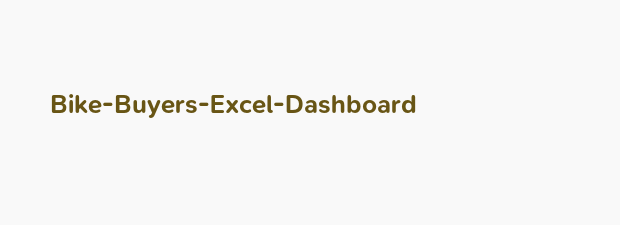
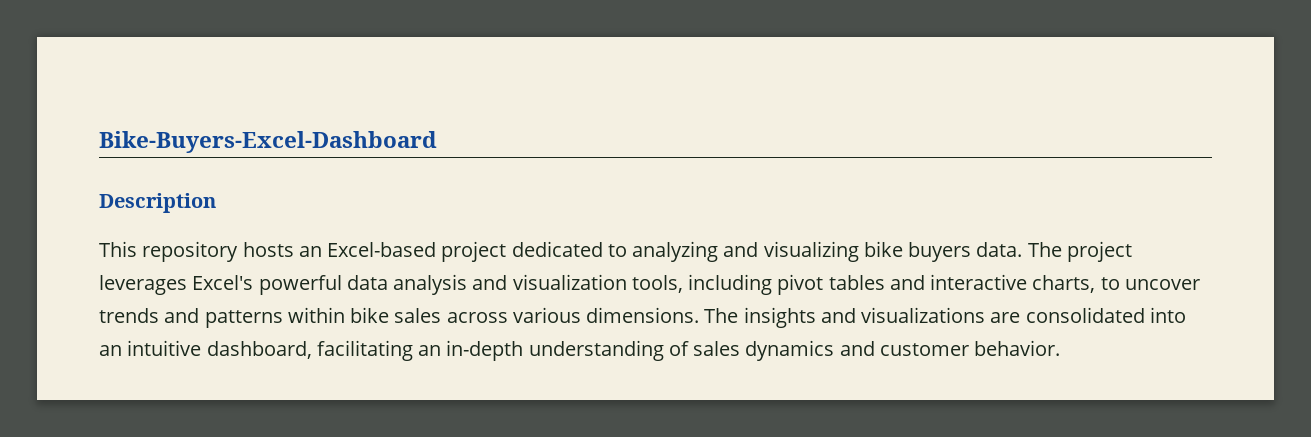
+ Description
+ This repository hosts an Excel-based project dedicated to analyzing and visualizing bike buyers data. The project leverages Excel's powerful data analysis and visualization tools, including pivot tables and interactive charts, to uncover trends and patterns within bike sales across various dimensions. The insights and visualizations are consolidated into an intuitive dashboard, facilitating an in-depth understanding of sales dynamics and customer behavior.

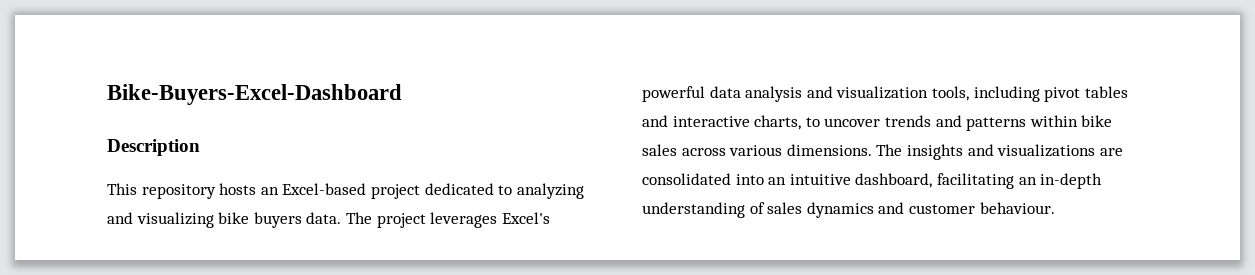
- The insights and visualizations are consolidated into an intuitive dashboard, facilitating an in-depth understanding of sales dynamics and customer behavior.
+ The insights and visualizations are consolidated into an intuitive dashboard, facilitating an in-depth understanding of sales dynamics and customer behaviour.

